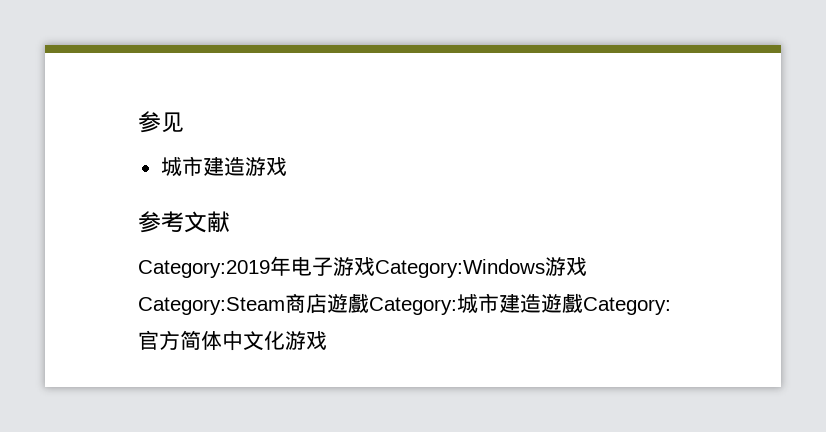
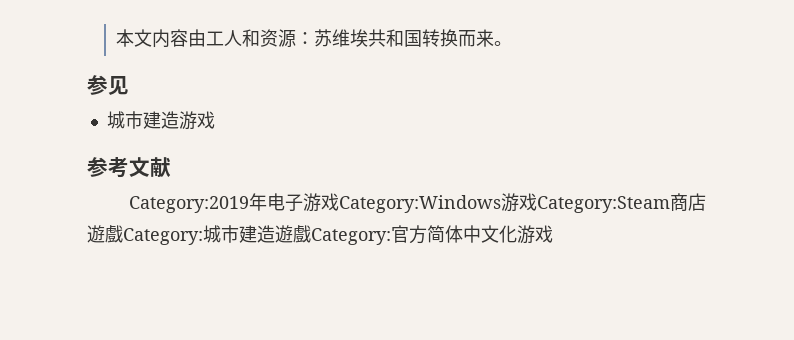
+ 本文内容由工人和资源：苏维埃共和国转换而来。

